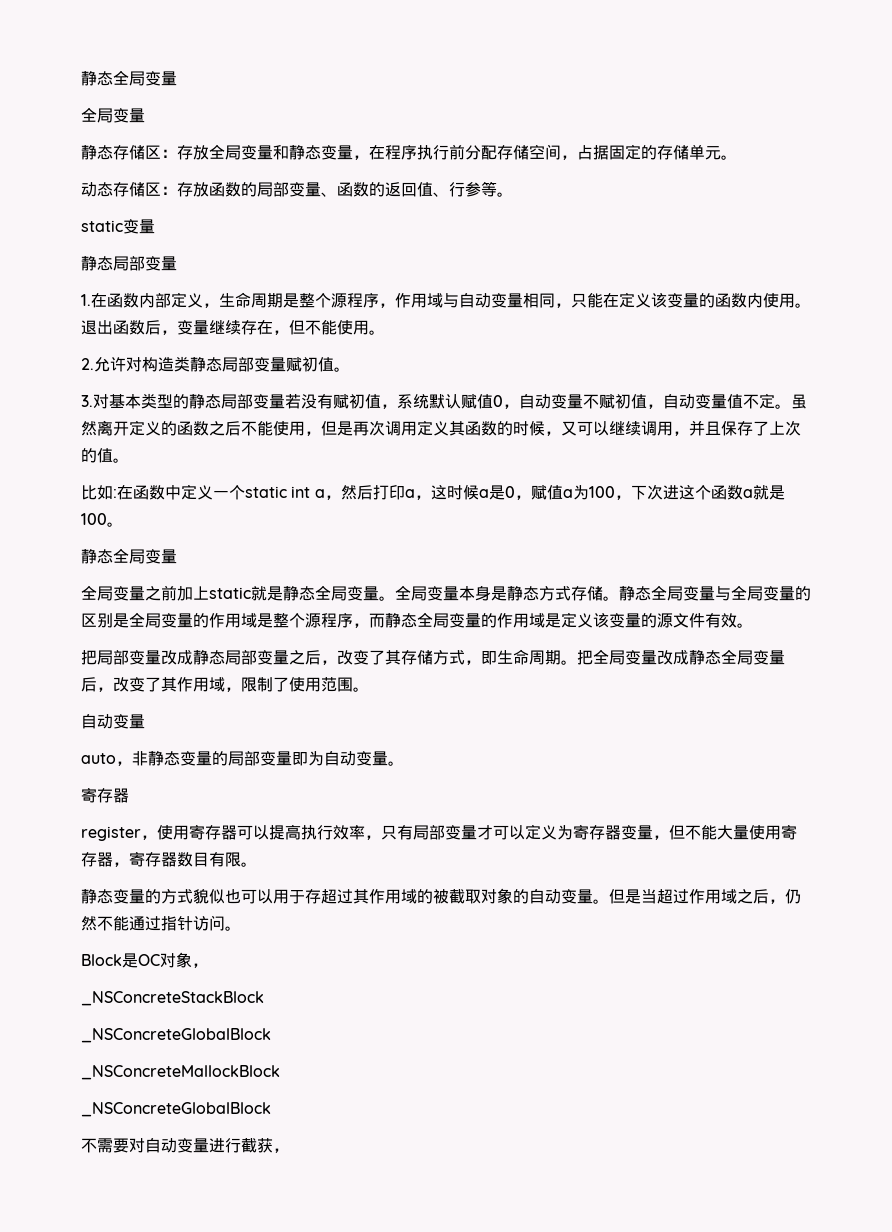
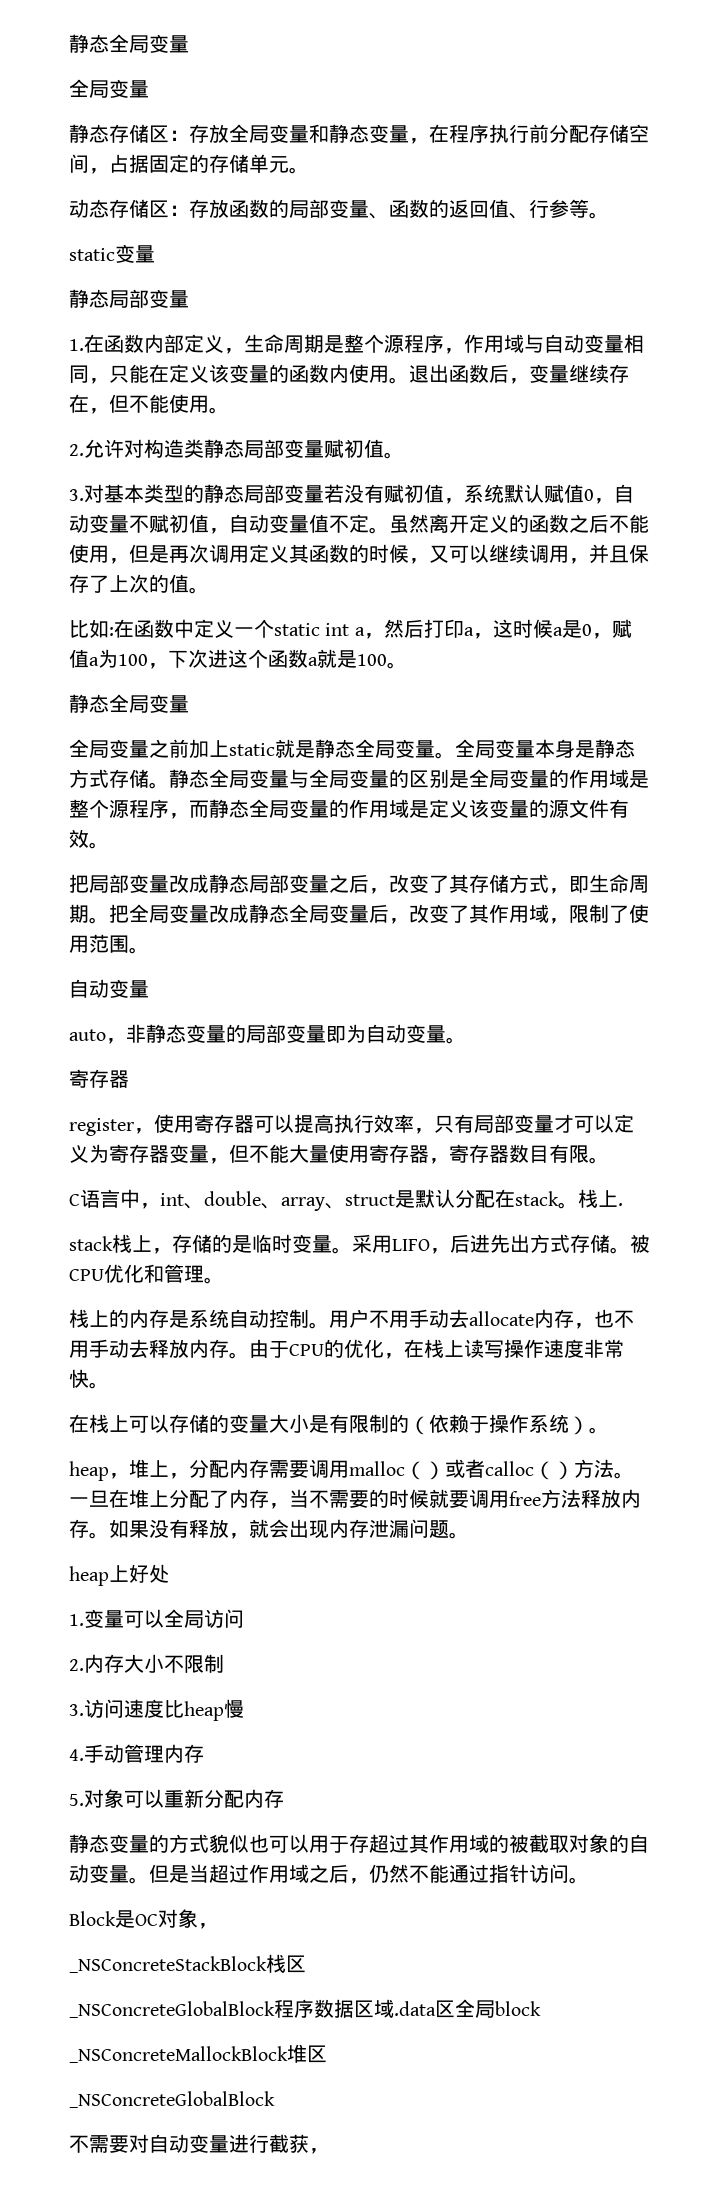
+ C语言中，int、double、array、struct是默认分配在stack。栈上.
+ stack栈上，存储的是临时变量。采用LIFO，后进先出方式存储。被CPU优化和管理。
+ 栈上的内存是系统自动控制。用户不用手动去allocate内存，也不用手动去释放内存。由于CPU的优化，在栈上读写操作速度非常快。
+ 在栈上可以存储的变量大小是有限制的（依赖于操作系统）。
+ heap，堆上，分配内存需要调用malloc（）或者calloc（）方法。一旦在堆上分配了内存，当不需要的时候就要调用free方法释放内存。如果没有释放，就会出现内存泄漏问题。
+ heap上好处
+ 1.变量可以全局访问
+ 2.内存大小不限制
+ 3.访问速度比heap慢
+ 4.手动管理内存
+ 5.对象可以重新分配内存
- _NSConcreteStackBlock
- _NSConcreteGlobalBlock
+ _NSConcreteStackBlock栈区
+ _NSConcreteGlobalBlock程序数据区域.data区全局block
- _NSConcreteMallockBlock
+ _NSConcreteMallockBlock堆区

